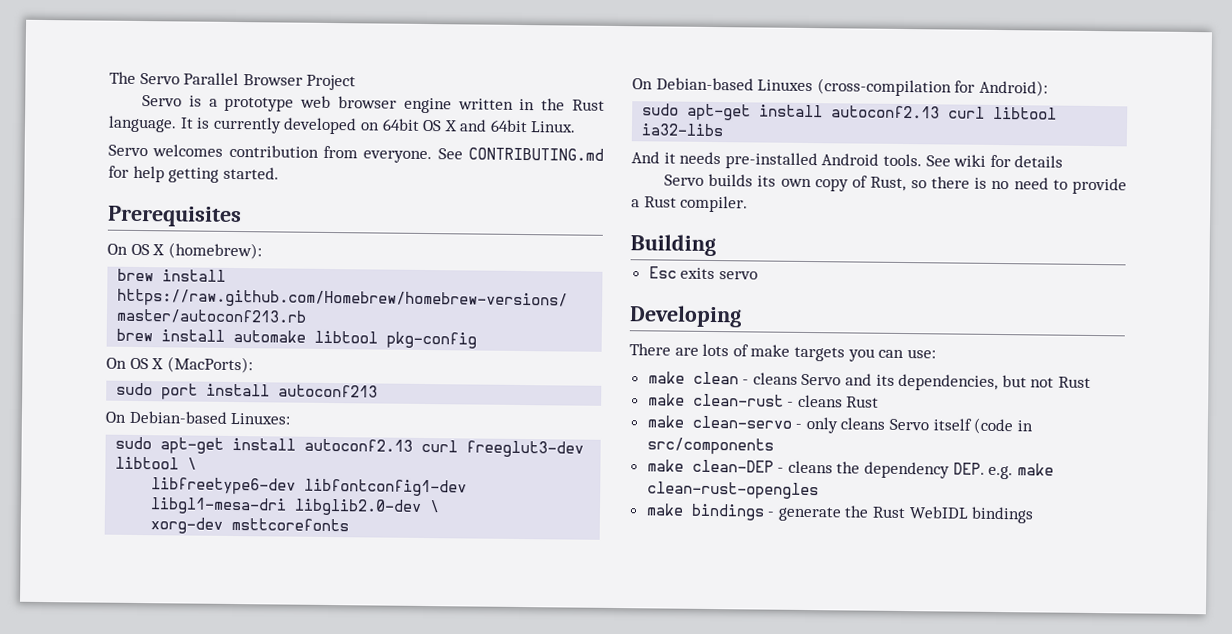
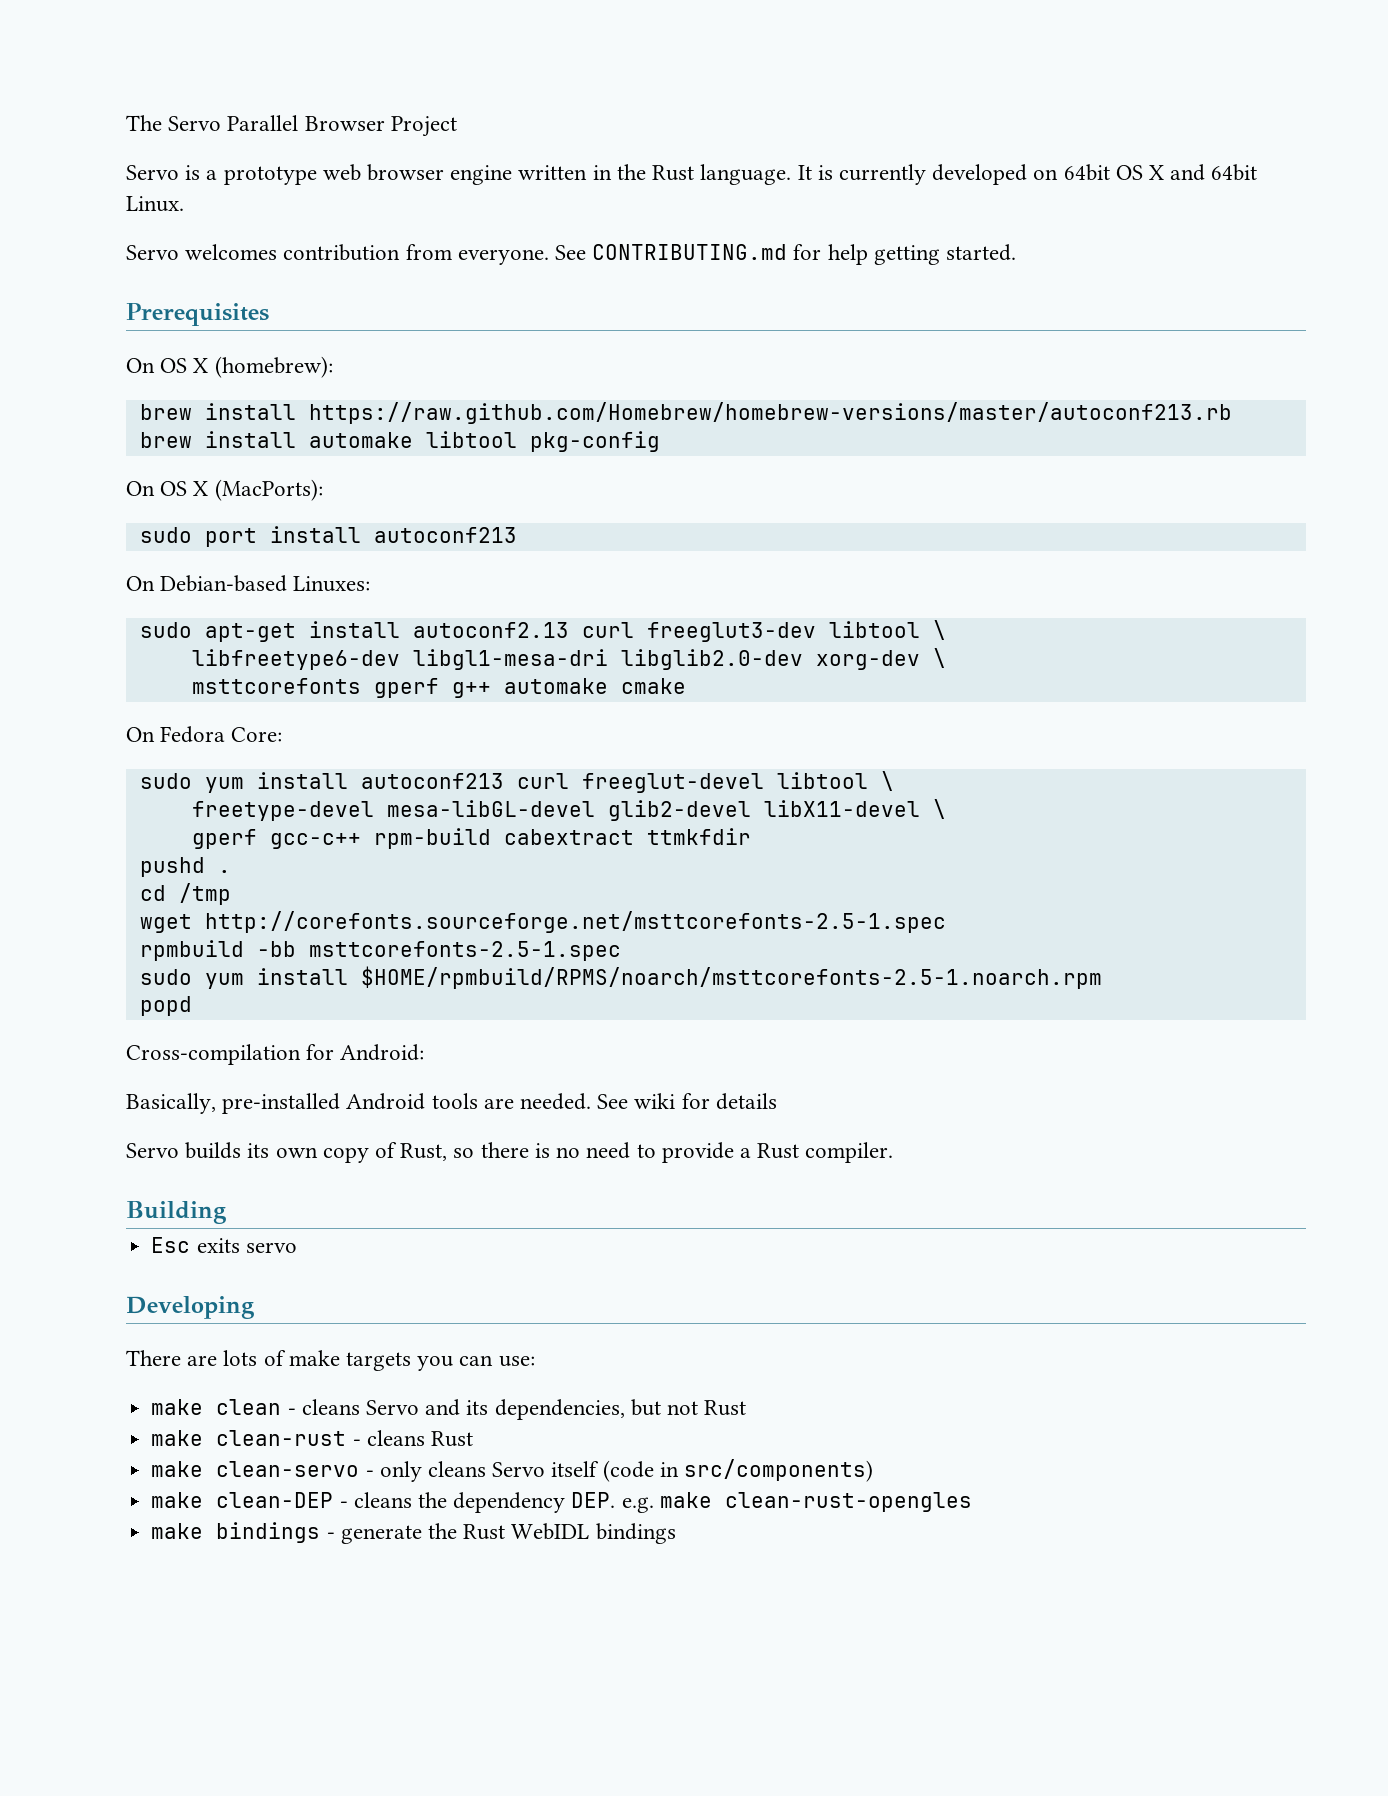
- libfreetype6-dev libfontconfig1-dev libgl1-mesa-dri libglib2.0-dev \
- xorg-dev msttcorefonts
- On Debian-based Linuxes (cross-compilation for Android):
- sudo apt-get install autoconf2.13 curl libtool ia32-libs
- And it needs pre-installed Android tools.
+ libfreetype6-dev libgl1-mesa-dri libglib2.0-dev xorg-dev \
+ msttcorefonts gperf g++ automake cmake
+ On Fedora Core:
+ sudo yum install autoconf213 curl freeglut-devel libtool \
+ freetype-devel mesa-libGL-devel glib2-devel libX11-devel \
+ gperf gcc-c++ rpm-build cabextract ttmkfdir
+ pushd .
+ cd /tmp
+ wget http://corefonts.sourceforge.net/msttcorefonts-2.5-1.spec
+ rpmbuild -bb msttcorefonts-2.5-1.spec
+ sudo yum install $HOME/rpmbuild/RPMS/noarch/msttcorefonts-2.5-1.noarch.rpm
+ popd
+ Cross-compilation for Android:
+ Basically, pre-installed Android tools are needed.
- make clean-servo - only cleans Servo itself (code in src/components
+ make clean-servo - only cleans Servo itself (code in src/components)

